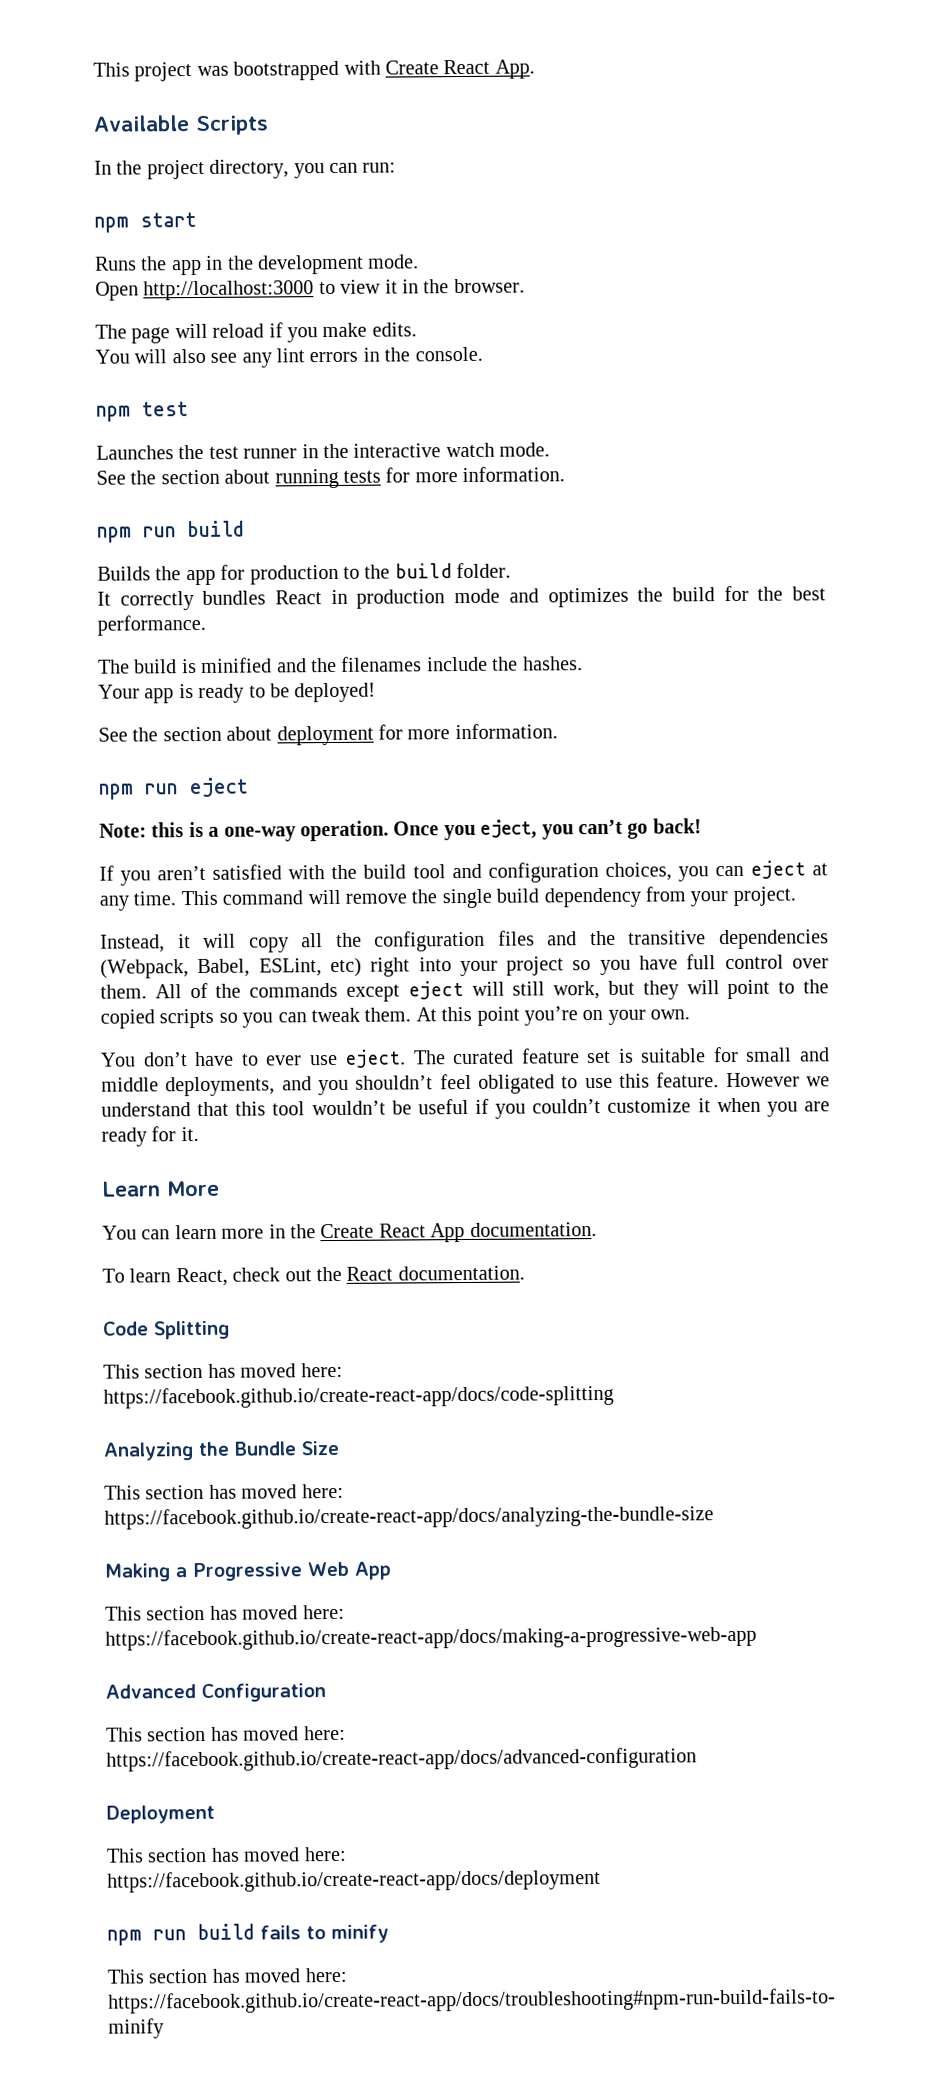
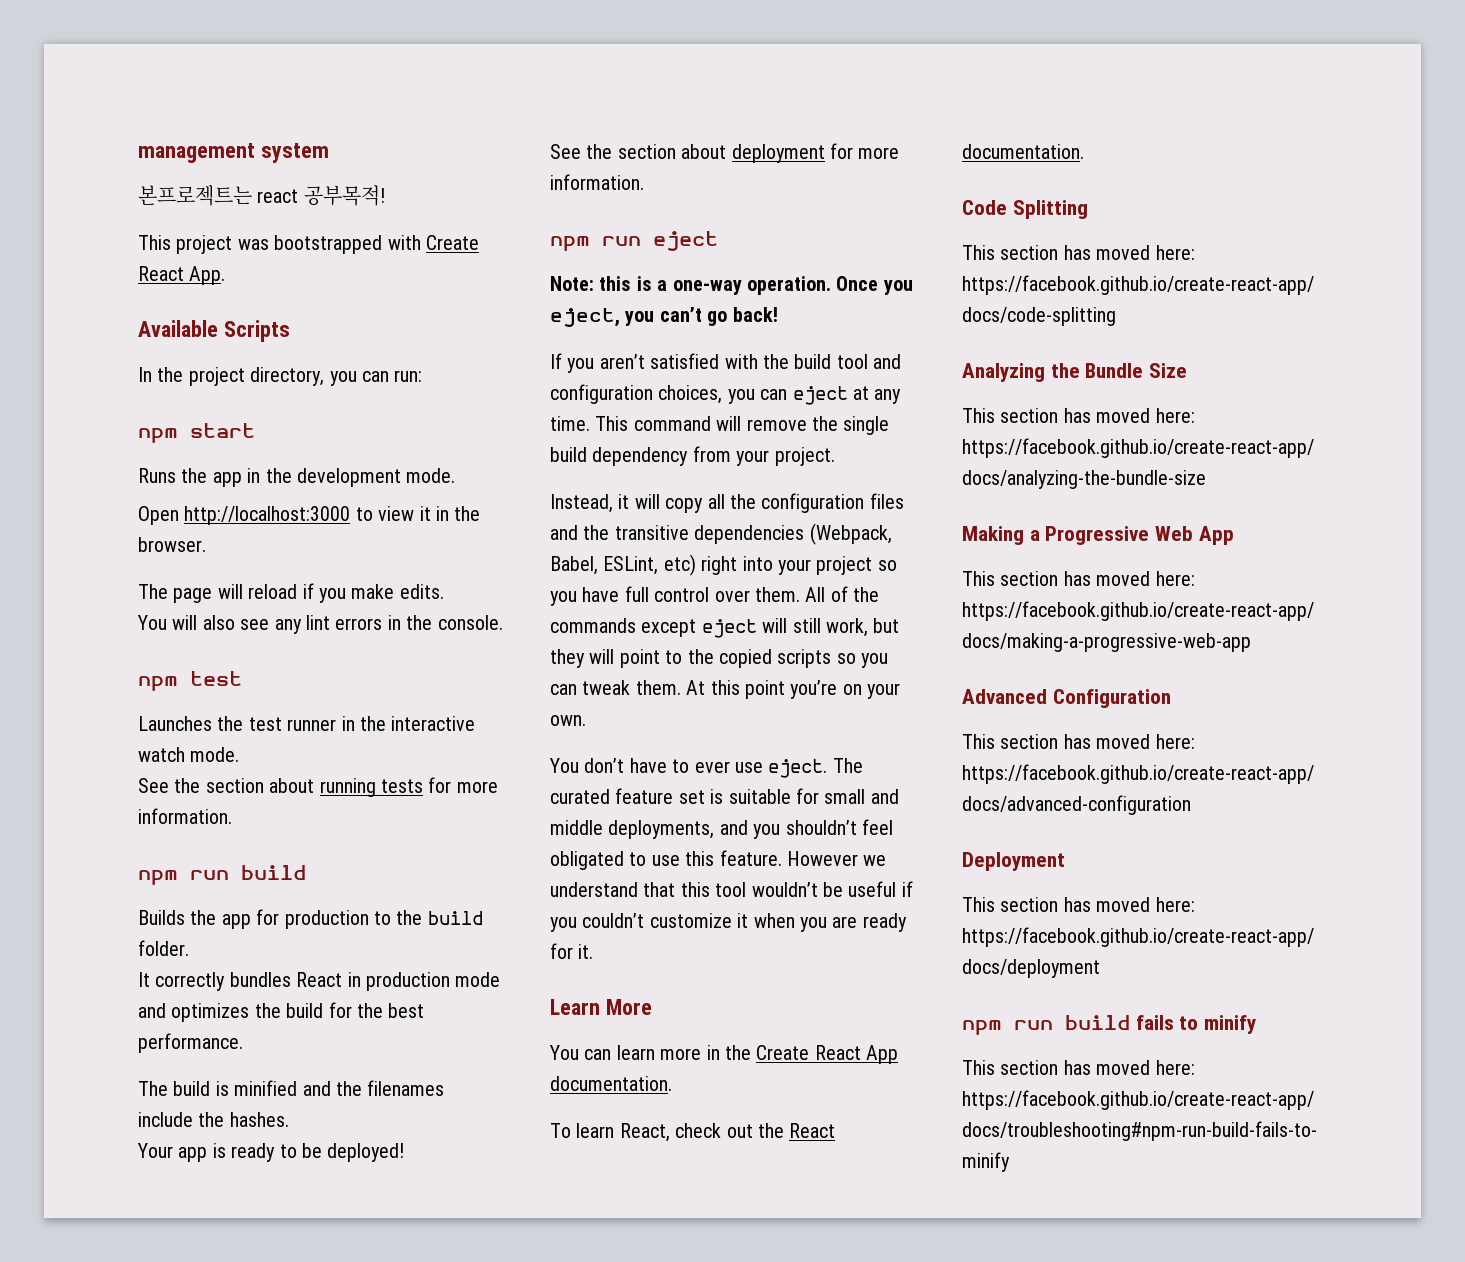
+ management system
+ 본프로젝트는 react 공부목적!

